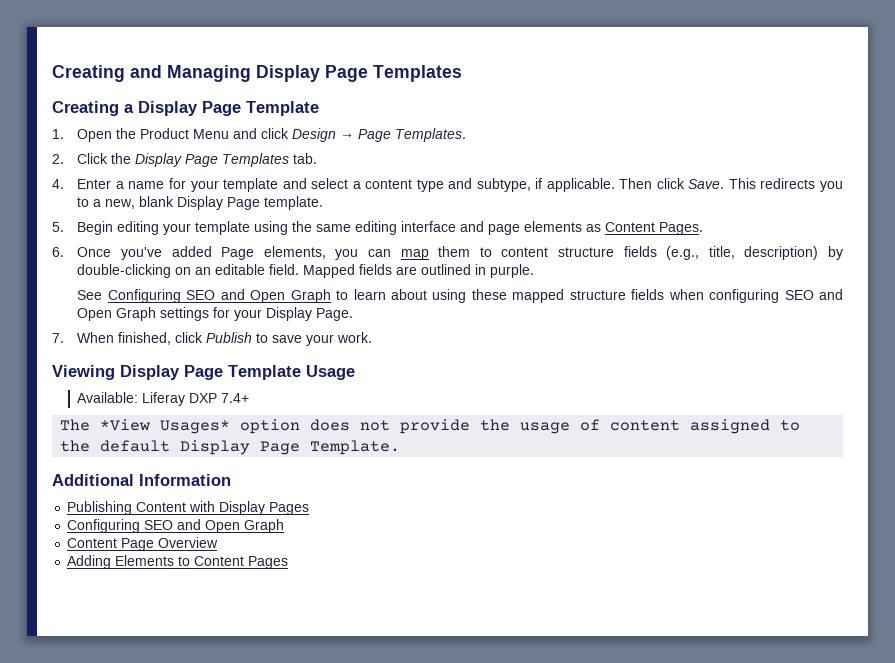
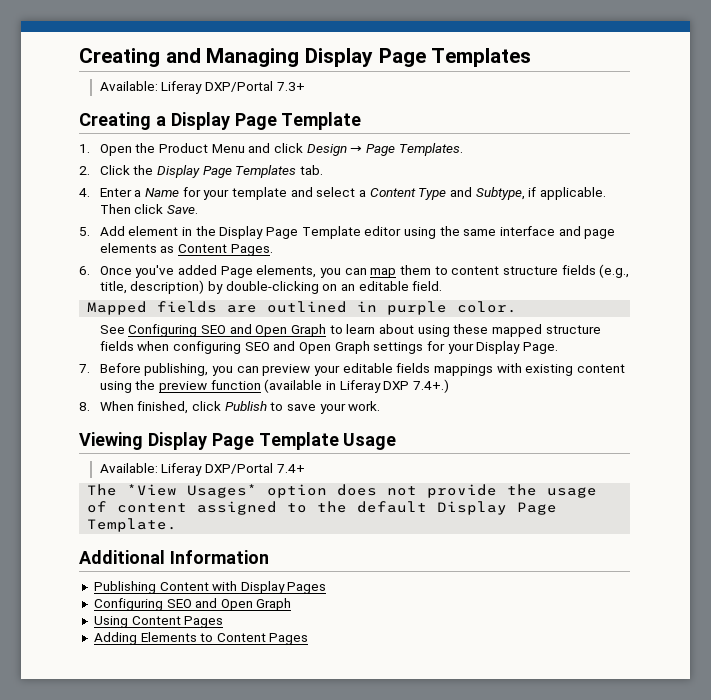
+ Available: Liferay DXP/Portal 7.3+
- 4. Enter a name for your template and select a content type and subtype, if applicable.
+ 4. Enter a Name for your template and select a Content Type and Subtype, if applicable.
- Then click Save. This redirects you to a new, blank Display Page template.
- 5. Begin editing your template using the same editing interface and page elements as Content Pages.
+ Then click Save.
+ 5. Add element in the Display Page Template editor using the same interface and page elements as Content Pages.
- 6. Once you've added Page elements, you can map them to content structure fields (e.g., title, description) by double-clicking on an editable field. Mapped fields are outlined in purple.
+ 6. Once you've added Page elements, you can map them to content structure fields (e.g., title, description) by double-clicking on an editable field.
+ Mapped fields are outlined in purple color.
- 7. When finished, click Publish to save your work.
+ 7. Before publishing, you can preview your editable fields mappings with existing content using the preview function (available in Liferay DXP 7.4+.)
+ 8. When finished, click Publish to save your work.
- Available: Liferay DXP 7.4+
+ Available: Liferay DXP/Portal 7.4+
- Content Page Overview
+ Using Content Pages

